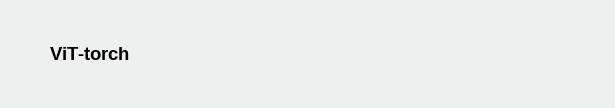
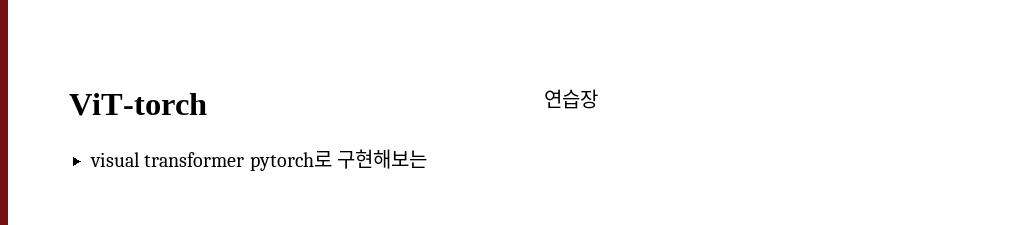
+ visual transformer pytorch로 구현해보는 연습장

